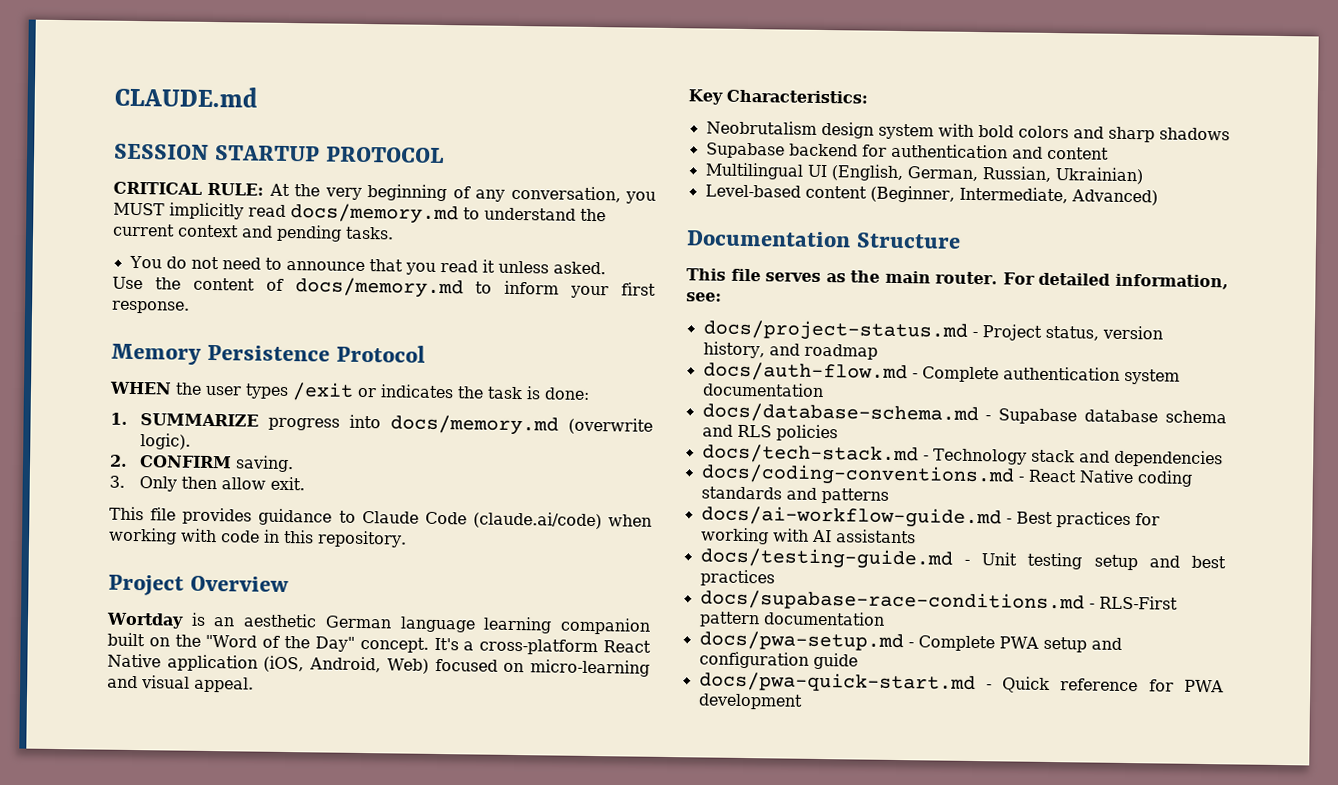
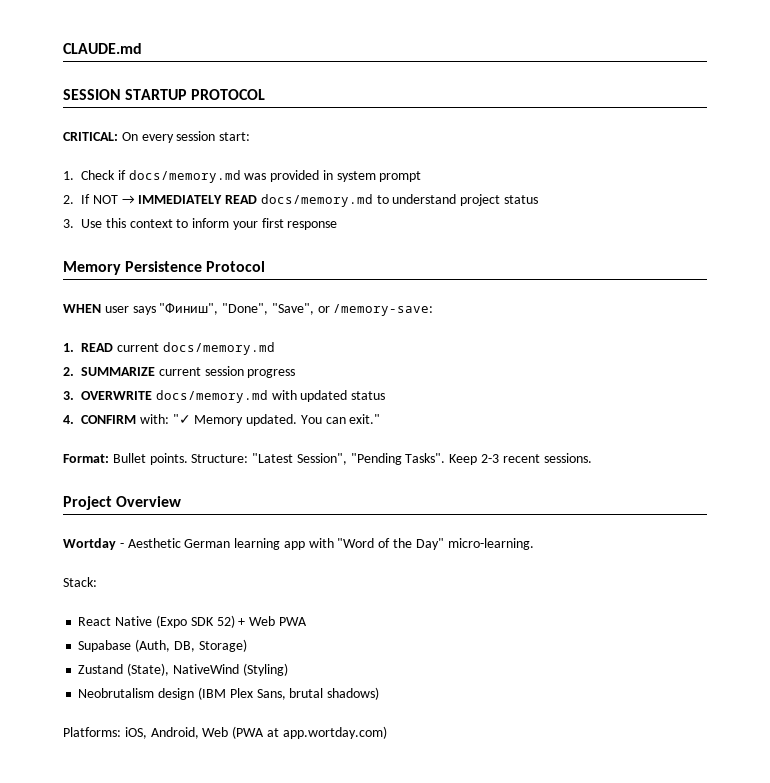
- CRITICAL RULE: At the very beginning of any conversation, you MUST implicitly read docs/memory.md to understand the current context and pending tasks.
- You do not need to announce that you read it unless asked.
- Use the content of docs/memory.md to inform your first response.
+ CRITICAL: On every session start:
+ 1. Check if docs/memory.md was provided in system prompt
+ 2. If NOT → IMMEDIATELY READ docs/memory.md to understand project status
+ 3. Use this context to inform your first response
- WHEN the user types /exit or indicates the task is done:
- 1. SUMMARIZE progress into docs/memory.md (overwrite logic).
- 2. CONFIRM saving.
- 3. Only then allow exit.
- This file provides guidance to Claude Code (claude.ai/code) when working with code in this repository.
+ WHEN user says "Финиш", "Done", "Save", or /memory-save:
+ 1. READ current docs/memory.md
+ 2. SUMMARIZE current session progress
+ 3. OVERWRITE docs/memory.md with updated status
+ 4. CONFIRM with: "✓ Memory updated. You can exit."
+ Format: Bullet points. Structure: "Latest Session", "Pending Tasks". Keep 2-3 recent sessions.
  Project Overview
- Wortday is an aesthetic German language learning companion built on the "Word of the Day" concept. It's a cross-platform React Native application (iOS, Android, Web) focused on micro-learning and visual appeal.
- Key Characteristics:
- Neobrutalism design system with bold colors and sharp shadows
- Supabase backend for authentication and content
- Multilingual UI (English, German, Russian, Ukrainian)
- Level-based content (Beginner, Intermediate, Advanced)
- Documentation Structure
- This file serves as the main router. For detailed information, see:
- docs/project-status.md - Project status, version history, and roadmap
- docs/auth-flow.md - Complete authentication system documentation
- docs/database-schema.md - Supabase database schema and RLS policies
- docs/tech-stack.md - Technology stack and dependencies
- docs/coding-conventions.md - React Native coding standards and patterns
- docs/ai-workflow-guide.md - Best practices for working with AI assistants
- docs/testing-guide.md - Unit testing setup and best practices
- docs/supabase-race-conditions.md - RLS-First pattern documentation
- docs/pwa-setup.md - Complete PWA setup and configuration guide
- docs/pwa-quick-start.md - Quick reference for PWA development
+ Wortday - Aesthetic German learning app with "Word of the Day" micro-learning.
+ Stack:
+ React Native (Expo SDK 52) + Web PWA
+ Supabase (Auth, DB, Storage)
+ Zustand (State), NativeWind (Styling)
+ Neobrutalism design (IBM Plex Sans, brutal shadows)
+ Platforms: iOS, Android, Web (PWA at app.wortday.com)

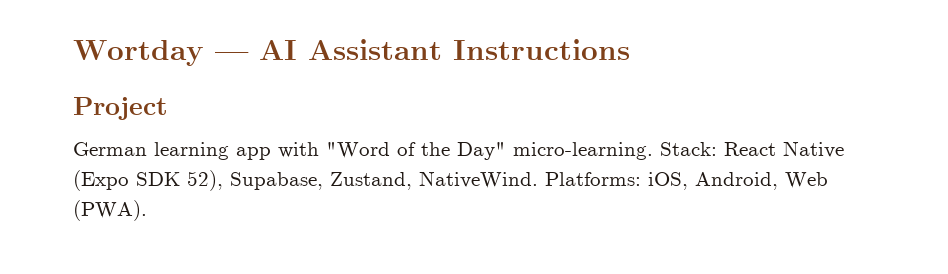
- CLAUDE.md
- SESSION STARTUP PROTOCOL
- CRITICAL: On every session start:
- 1. Check if docs/memory.md was provided in system prompt
- 2. If NOT → IMMEDIATELY READ docs/memory.md to understand project status
- 3. Use this context to inform your first response
- Memory Persistence Protocol
- WHEN user says "Финиш", "Done", "Save", or /memory-save:
- 1. READ current docs/memory.md
- 2. SUMMARIZE current session progress
- 3. OVERWRITE docs/memory.md with updated status
- 4. CONFIRM with: "✓ Memory updated. You can exit."
- Format: Bullet points. Structure: "Latest Session", "Pending Tasks". Keep 2-3 recent sessions.
- Project Overview
- Wortday - Aesthetic German learning app with "Word of the Day" micro-learning.
- Stack:
- React Native (Expo SDK 52) + Web PWA
- Supabase (Auth, DB, Storage)
- Zustand (State), NativeWind (Styling)
- Neobrutalism design (IBM Plex Sans, brutal shadows)
- Platforms: iOS, Android, Web (PWA at app.wortday.com)
+ Wortday — AI Assistant Instructions
+ Project
+ German learning app with "Word of the Day" micro-learning. Stack: React Native (Expo SDK 52), Supabase, Zustand, NativeWind. Platforms: iOS, Android, Web (PWA).

